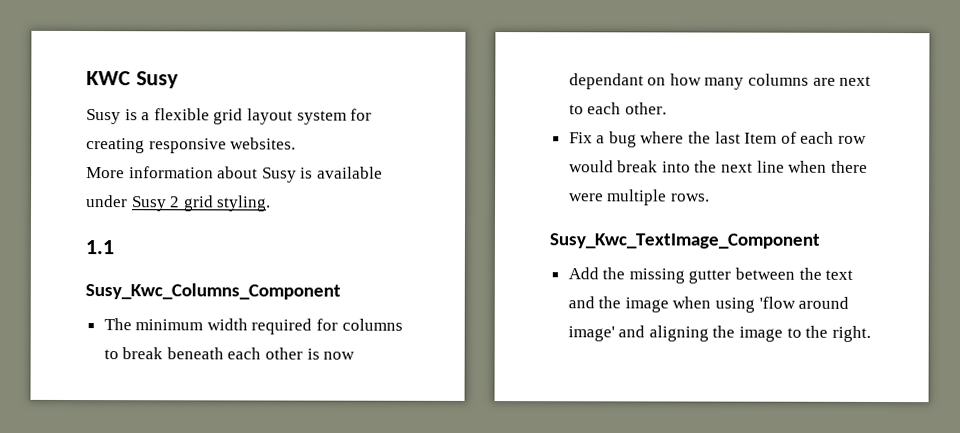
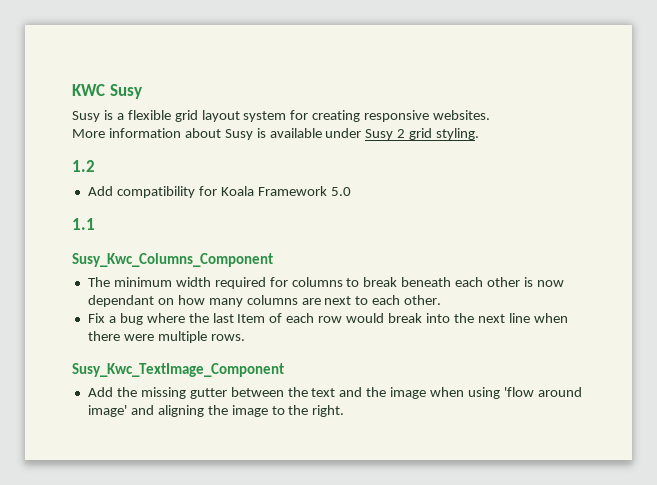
+ 1.2
+ Add compatibility for Koala Framework 5.0

